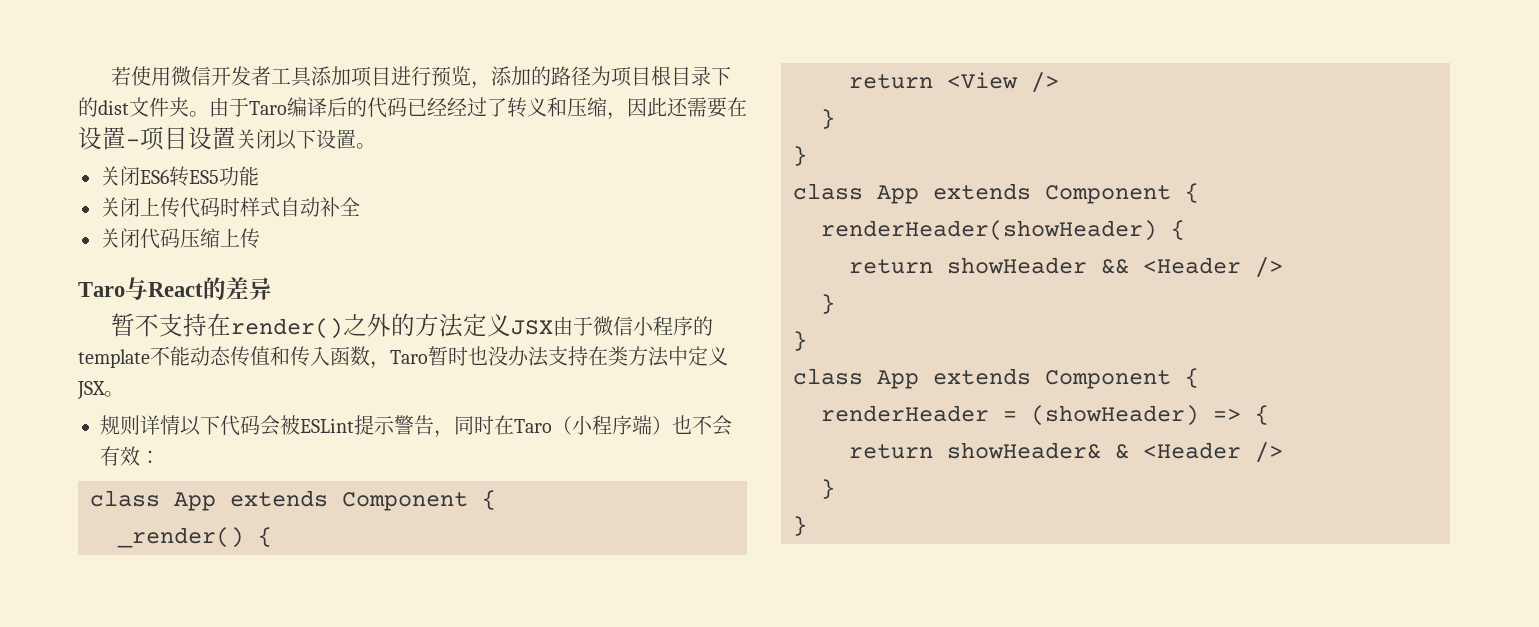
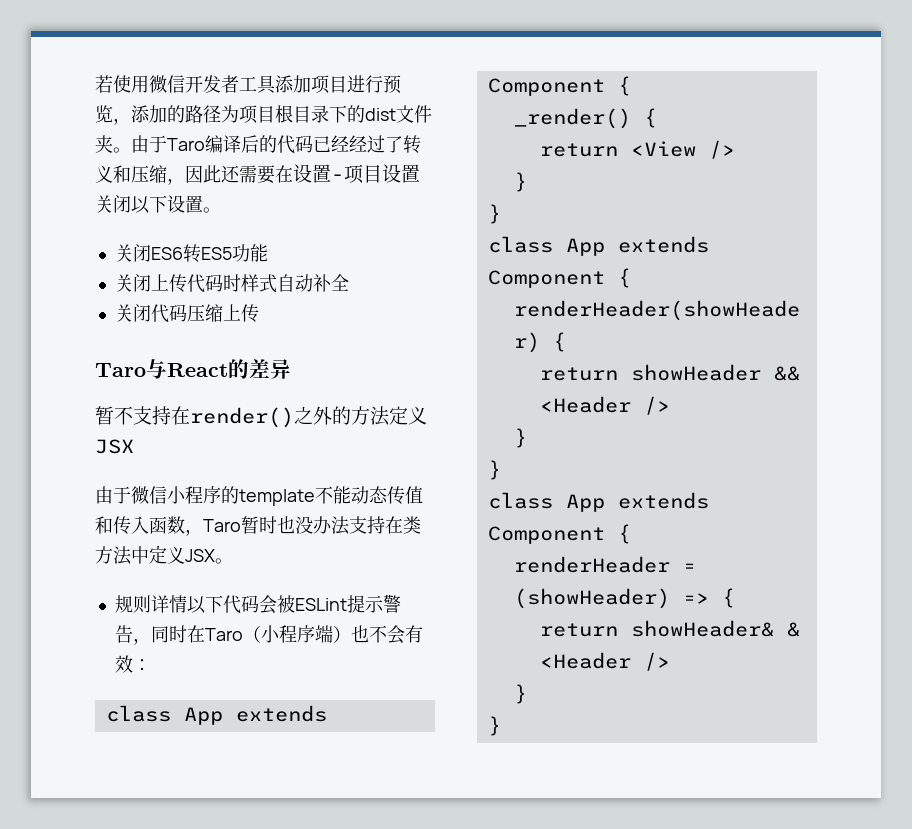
- 暂不支持在render()之外的方法定义JSX由于微信小程序的template不能动态传值和传入函数，Taro暂时也没办法支持在类方法中定义JSX。
+ 暂不支持在render()之外的方法定义JSX
+ 由于微信小程序的template不能动态传值和传入函数，Taro暂时也没办法支持在类方法中定义JSX。

